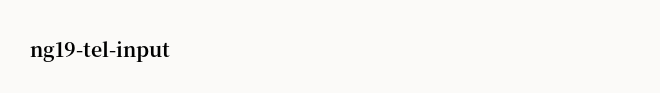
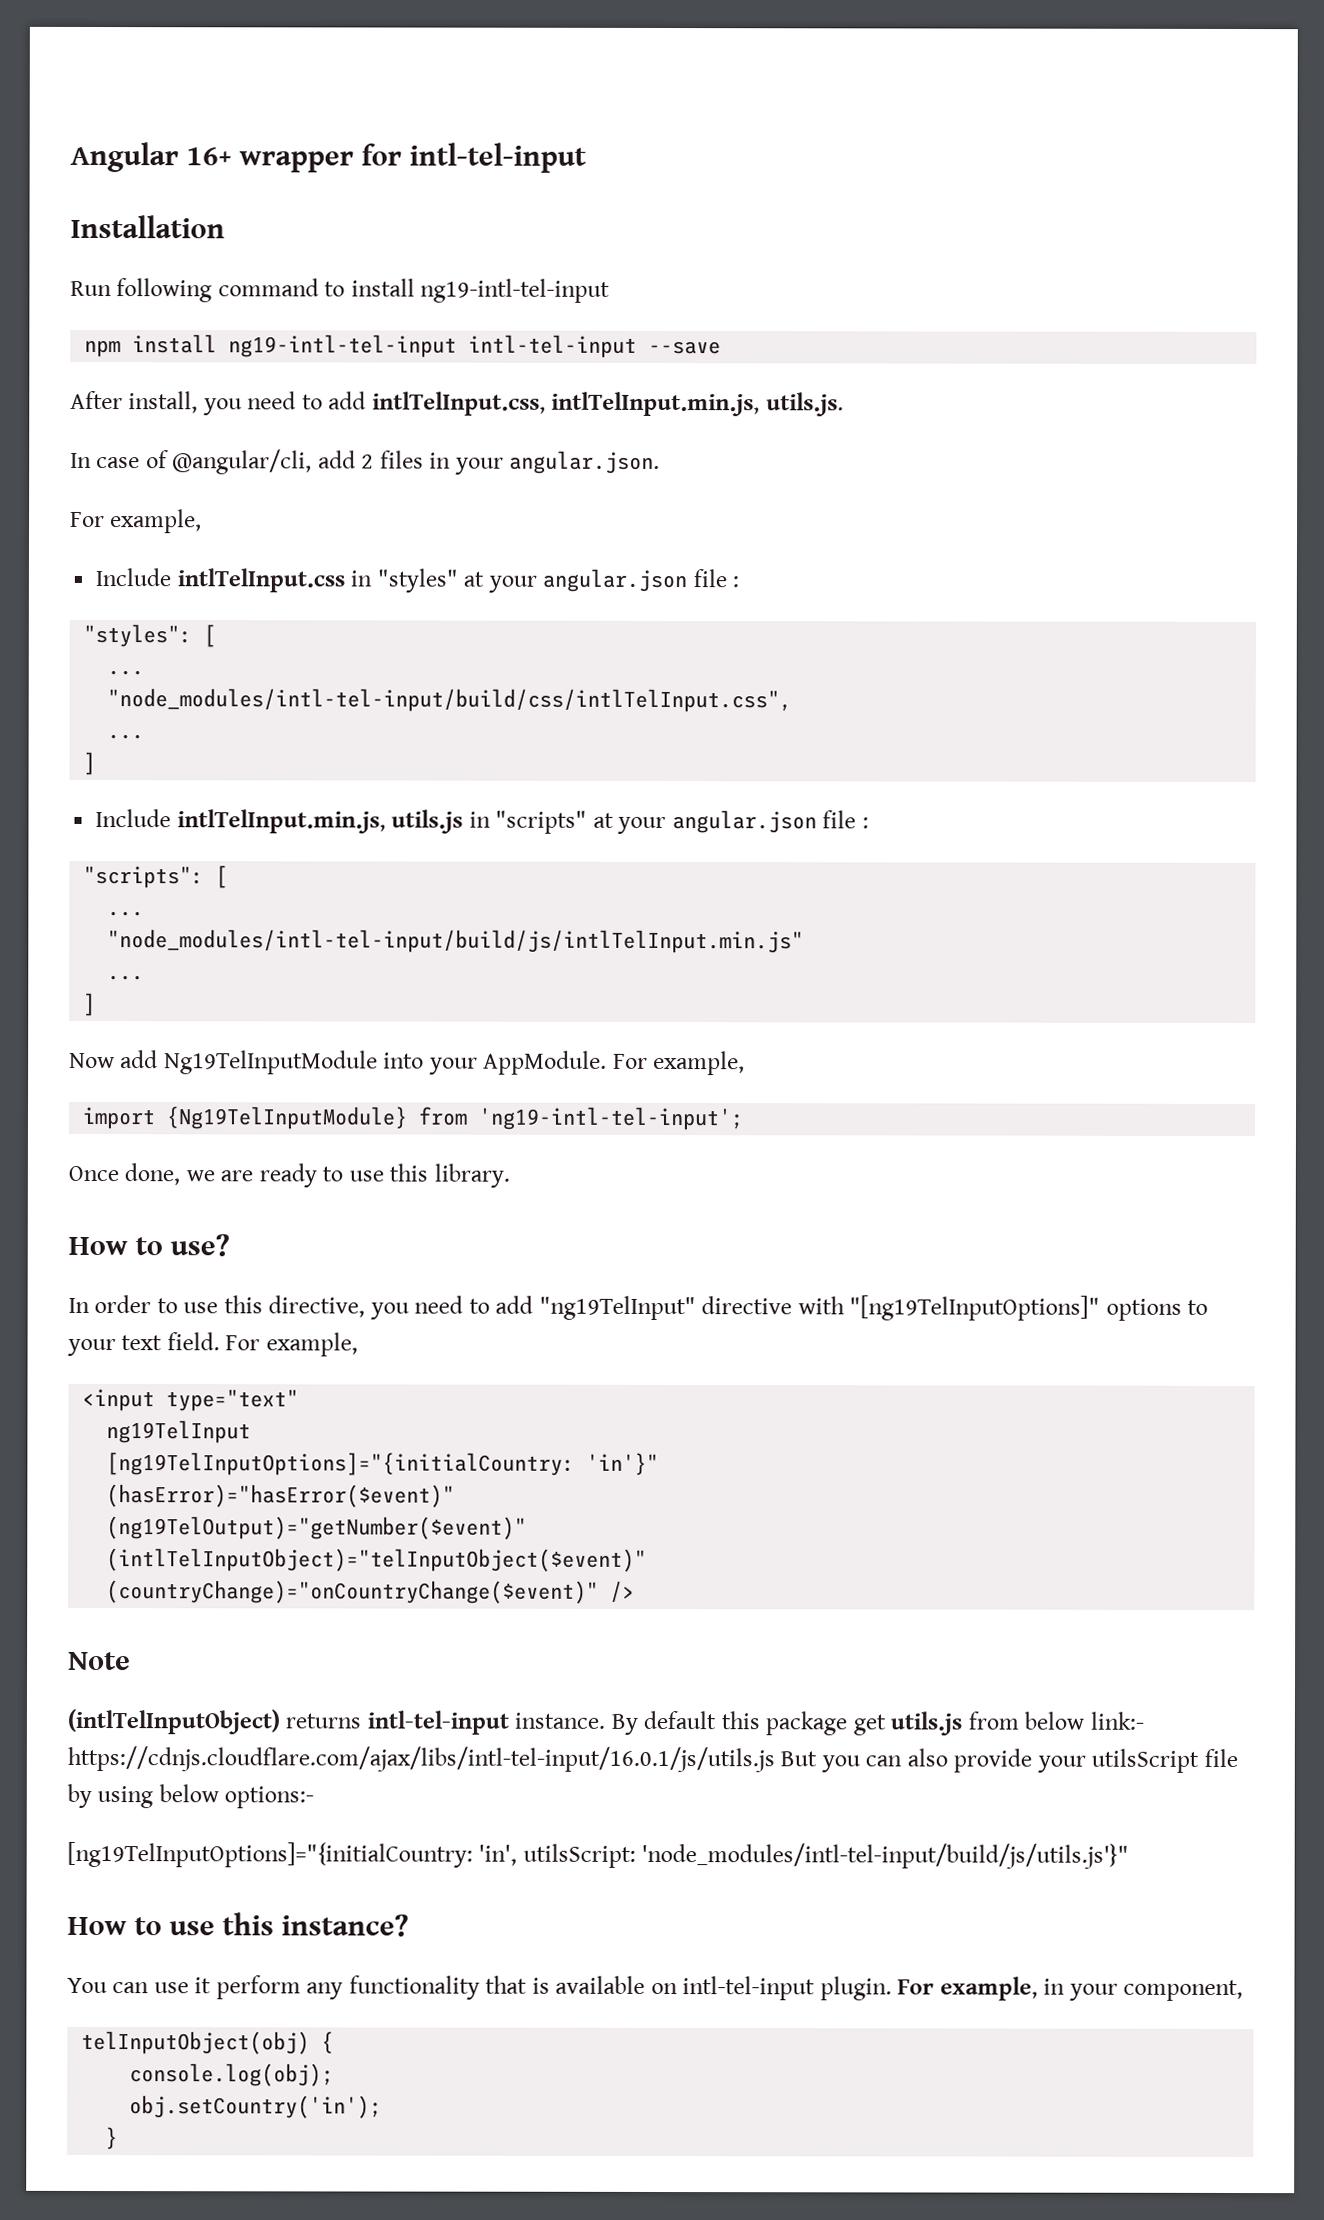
- ng19-tel-input
+ Angular 16+ wrapper for intl-tel-input
+ Installation
+ Run following command to install ng19-intl-tel-input
+ npm install ng19-intl-tel-input intl-tel-input --save
+ After install, you need to add intlTelInput.css, intlTelInput.min.js, utils.js.
+ In case of @angular/cli, add 2 files in your angular.json.
+ For example,
+ Include intlTelInput.css in "styles" at your angular.json file :
+ "styles": [
+ ...
+ "node_modules/intl-tel-input/build/css/intlTelInput.css",
+ ...
+ ]
+ Include intlTelInput.min.js, utils.js in "scripts" at your angular.json file :
+ "scripts": [
+ ...
+ "node_modules/intl-tel-input/build/js/intlTelInput.min.js"
+ ...
+ ]
+ Now add Ng19TelInputModule into your AppModule. For example,
+ import {Ng19TelInputModule} from 'ng19-intl-tel-input';
+ Once done, we are ready to use this library.
+ How to use?
+ In order to use this directive, you need to add "ng19TelInput" directive with "[ng19TelInputOptions]" options to your text field. For example,
+ <input type="text"
+ ng19TelInput
+ [ng19TelInputOptions]="{initialCountry: 'in'}"
+ (hasError)="hasError($event)"
+ (ng19TelOutput)="getNumber($event)"
+ (intlTelInputObject)="telInputObject($event)"
+ (countryChange)="onCountryChange($event)" />
+ Note
+ (intlTelInputObject) returns intl-tel-input instance. By default this package get utils.js from below link:- https://cdnjs.cloudflare.com/ajax/libs/intl-tel-input/16.0.1/js/utils.js But you can also provide your utilsScript file by using below options:-
+ [ng19TelInputOptions]="{initialCountry: 'in', utilsScript: 'node_modules/intl-tel-input/build/js/utils.js'}"
+ How to use this instance?
+ You can use it perform any functionality that is available on intl-tel-input plugin. For example, in your component,
+ telInputObject(obj) {
+ console.log(obj);
+ obj.setCountry('in');
+ }

